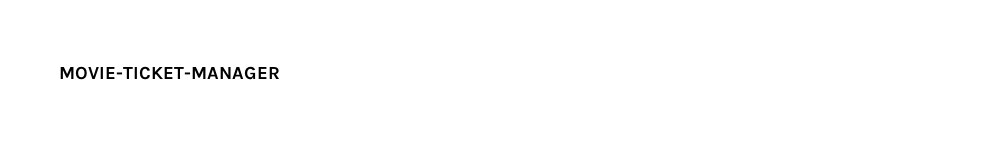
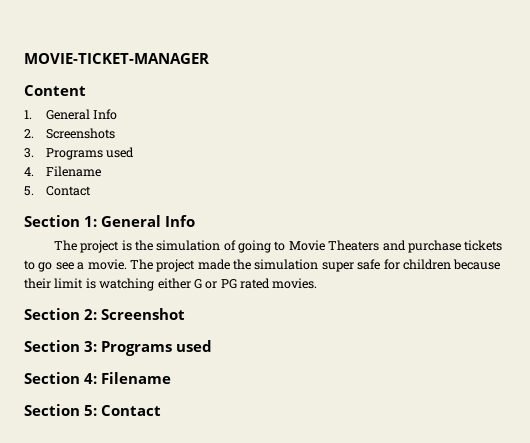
+ Content
+ 1. General Info
+ 2. Screenshots
+ 3. Programs used
+ 4. Filename
+ 5. Contact
+ Section 1: General Info
+ The project is the simulation of going to Movie Theaters and purchase tickets to go see a movie. The project made the simulation super safe for children because their limit is watching either G or PG rated movies.
+ Section 2: Screenshot
+ Section 3: Programs used
+ Section 4: Filename
+ Section 5: Contact

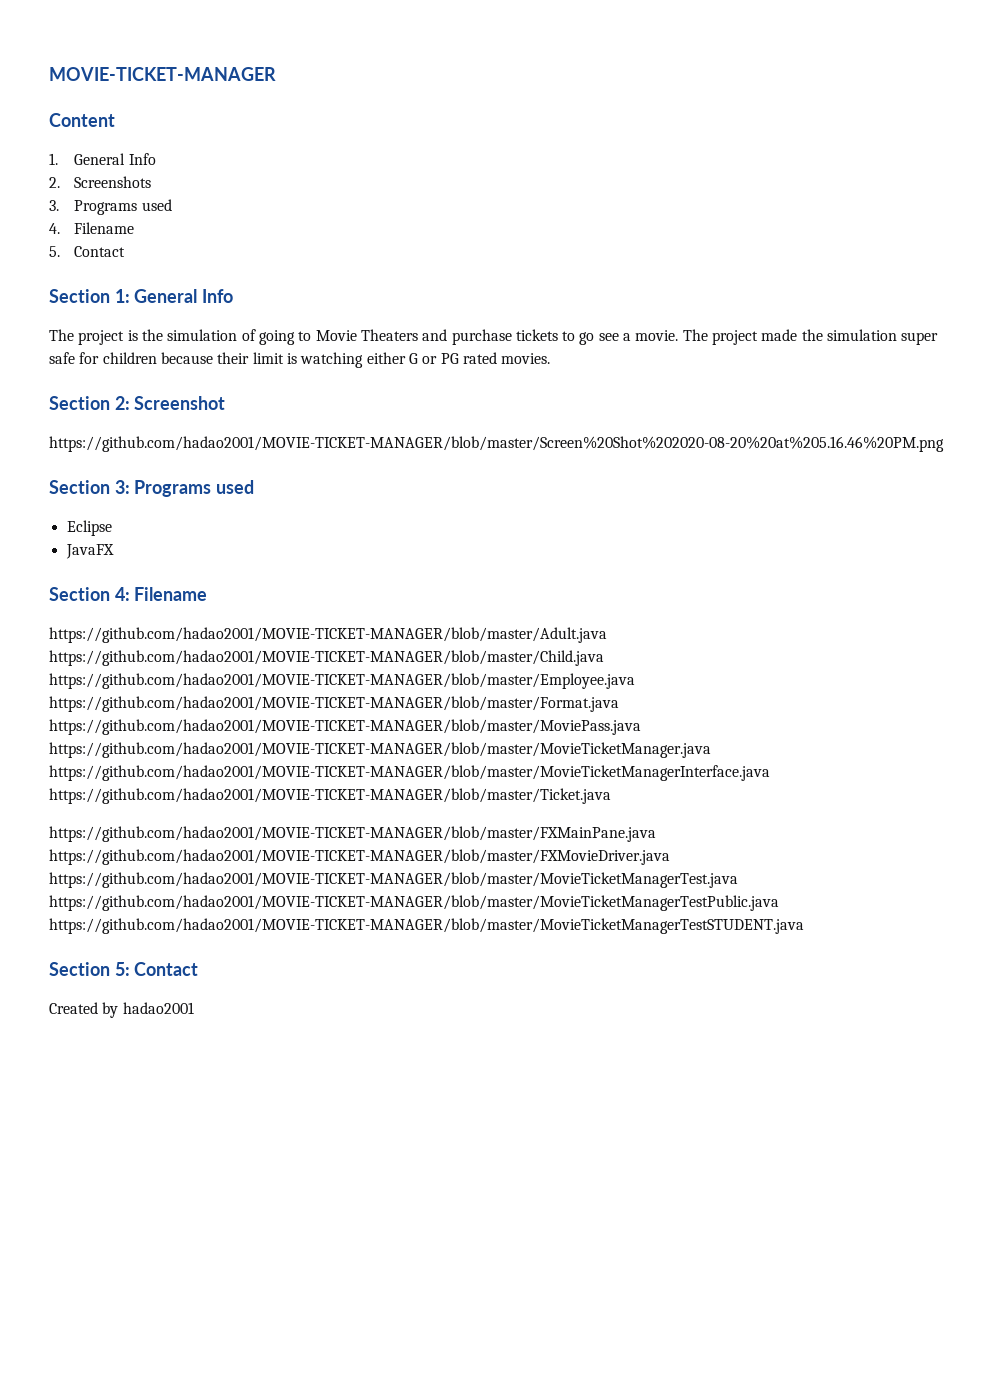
+ https://github.com/hadao2001/MOVIE-TICKET-MANAGER/blob/master/Screen%20Shot%202020-08-20%20at%205.16.46%20PM.png
+ Eclipse
+ JavaFX
+ https://github.com/hadao2001/MOVIE-TICKET-MANAGER/blob/master/Adult.java https://github.com/hadao2001/MOVIE-TICKET-MANAGER/blob/master/Child.java https://github.com/hadao2001/MOVIE-TICKET-MANAGER/blob/master/Employee.java https://github.com/hadao2001/MOVIE-TICKET-MANAGER/blob/master/Format.java https://github.com/hadao2001/MOVIE-TICKET-MANAGER/blob/master/MoviePass.java https://github.com/hadao2001/MOVIE-TICKET-MANAGER/blob/master/MovieTicketManager.java https://github.com/hadao2001/MOVIE-TICKET-MANAGER/blob/master/MovieTicketManagerInterface.java https://github.com/hadao2001/MOVIE-TICKET-MANAGER/blob/master/Ticket.java
+ https://github.com/hadao2001/MOVIE-TICKET-MANAGER/blob/master/FXMainPane.java https://github.com/hadao2001/MOVIE-TICKET-MANAGER/blob/master/FXMovieDriver.java https://github.com/hadao2001/MOVIE-TICKET-MANAGER/blob/master/MovieTicketManagerTest.java https://github.com/hadao2001/MOVIE-TICKET-MANAGER/blob/master/MovieTicketManagerTestPublic.java https://github.com/hadao2001/MOVIE-TICKET-MANAGER/blob/master/MovieTicketManagerTestSTUDENT.java
+ Created by hadao2001

